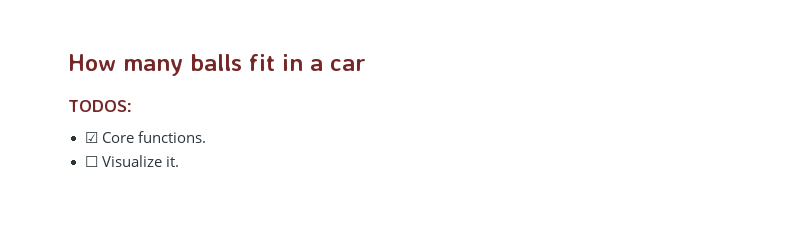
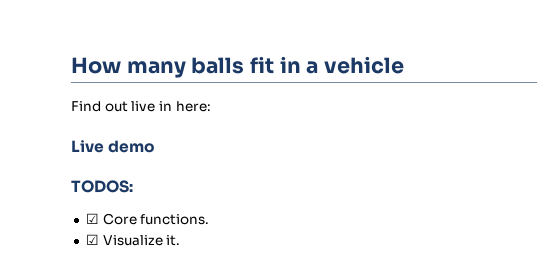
- How many balls fit in a car
+ How many balls fit in a vehicle
+ Find out live in here:
+ Live demo
- ☐ Visualize it.
+ ☑ Visualize it.

